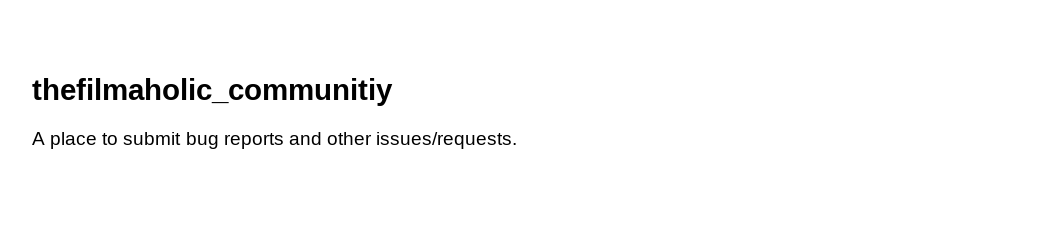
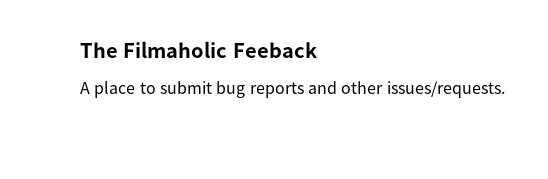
- thefilmaholic_communitiy
+ The Filmaholic Feeback

